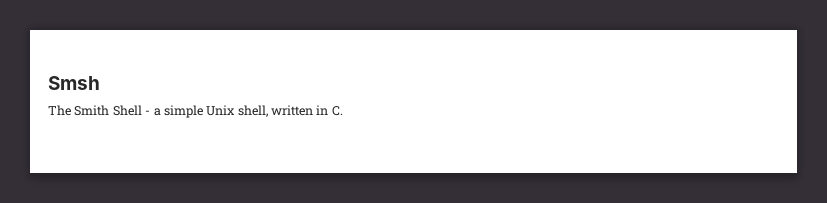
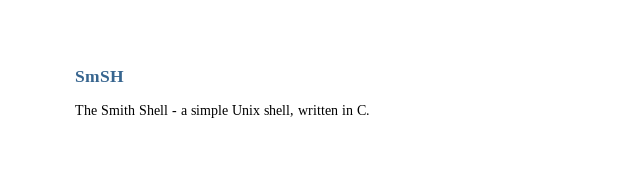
- Smsh
+ SmSH

